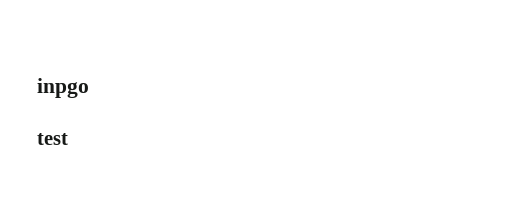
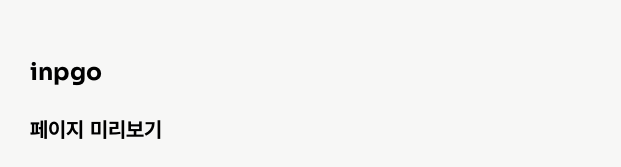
- test
+ 페이지 미리보기

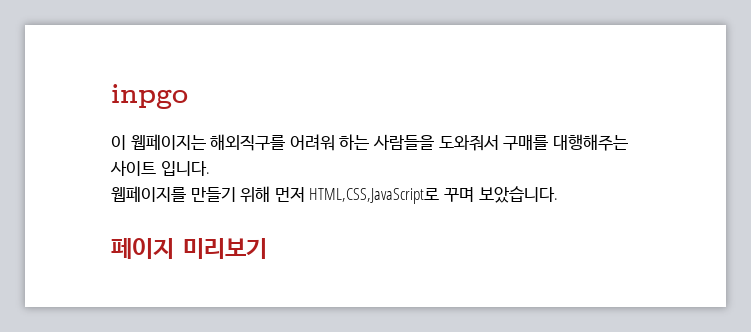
+ 이 웹페이지는 해외직구를 어려워 하는 사람들을 도와줘서 구매를 대행해주는 사이트 입니다.
+ 웹페이지를 만들기 위해 먼저 HTML,CSS,JavaScript로 꾸며 보았습니다.

